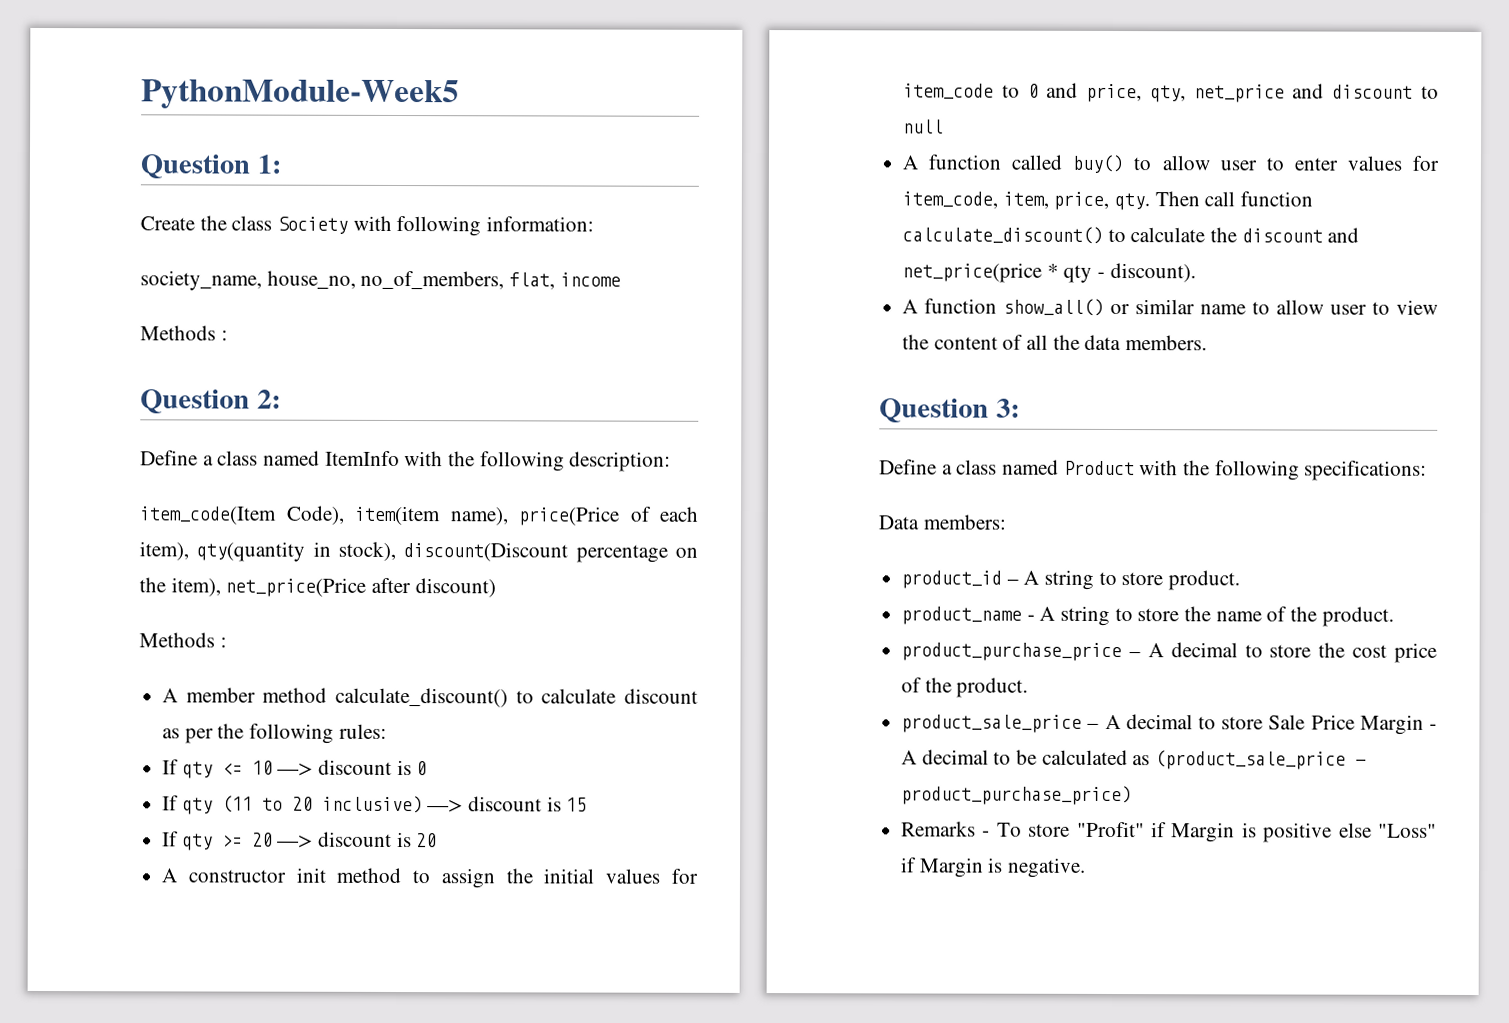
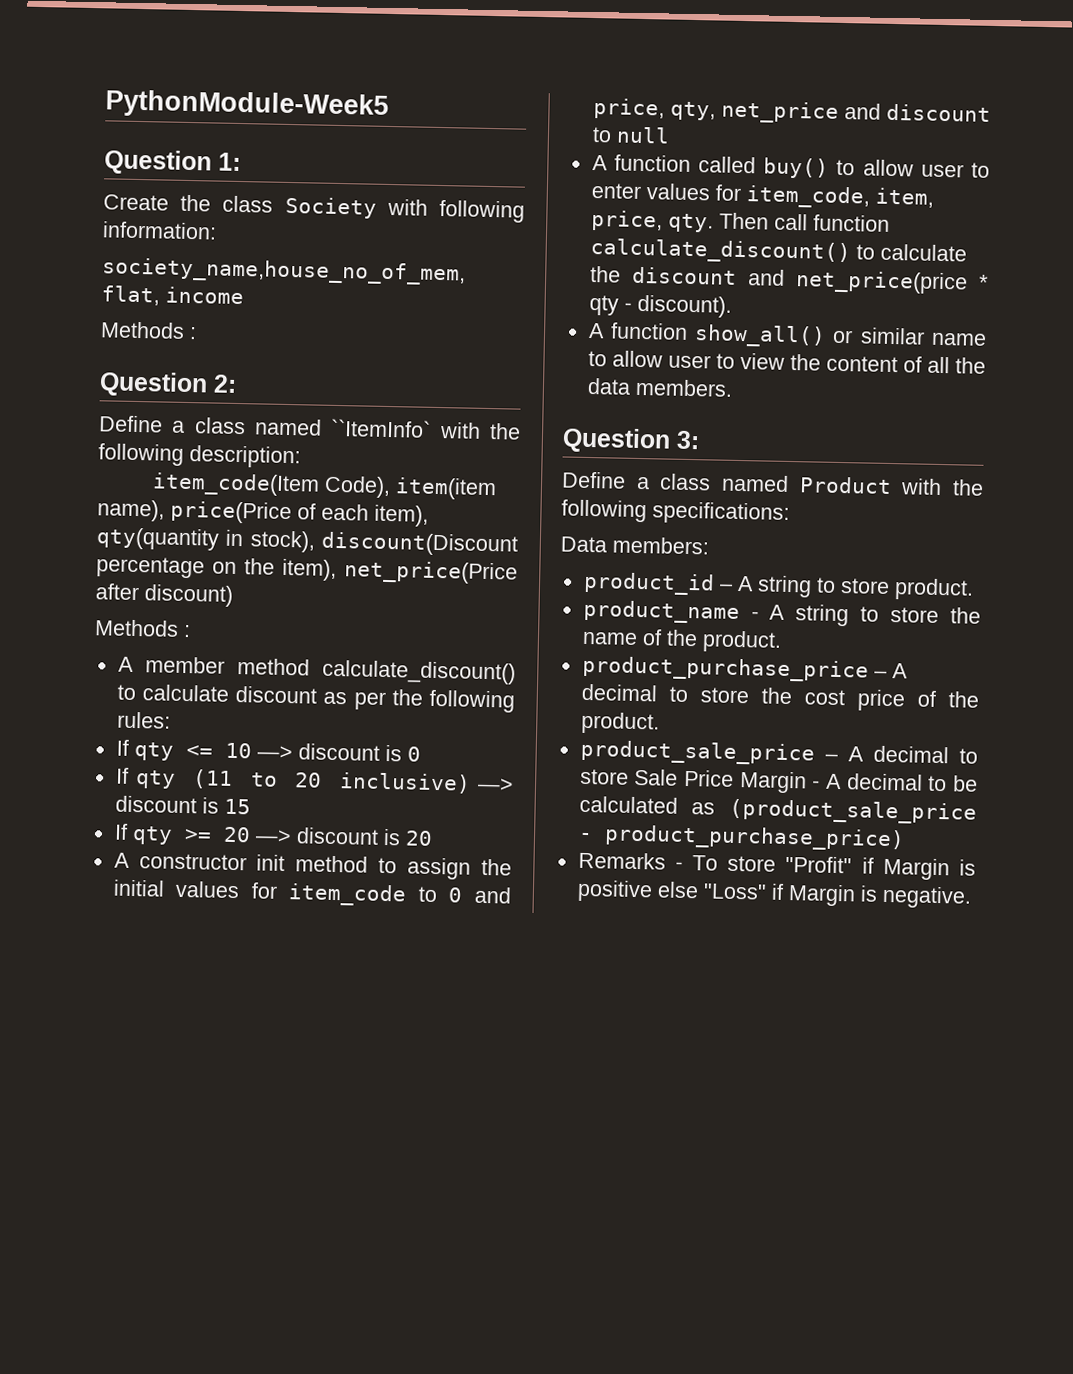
- society_name, house_no, no_of_members, flat, income
+ society_name,house_no_of_mem, flat, income
- Define a class named ItemInfo with the following description:
+ Define a class named ``ItemInfo` with the following description:

